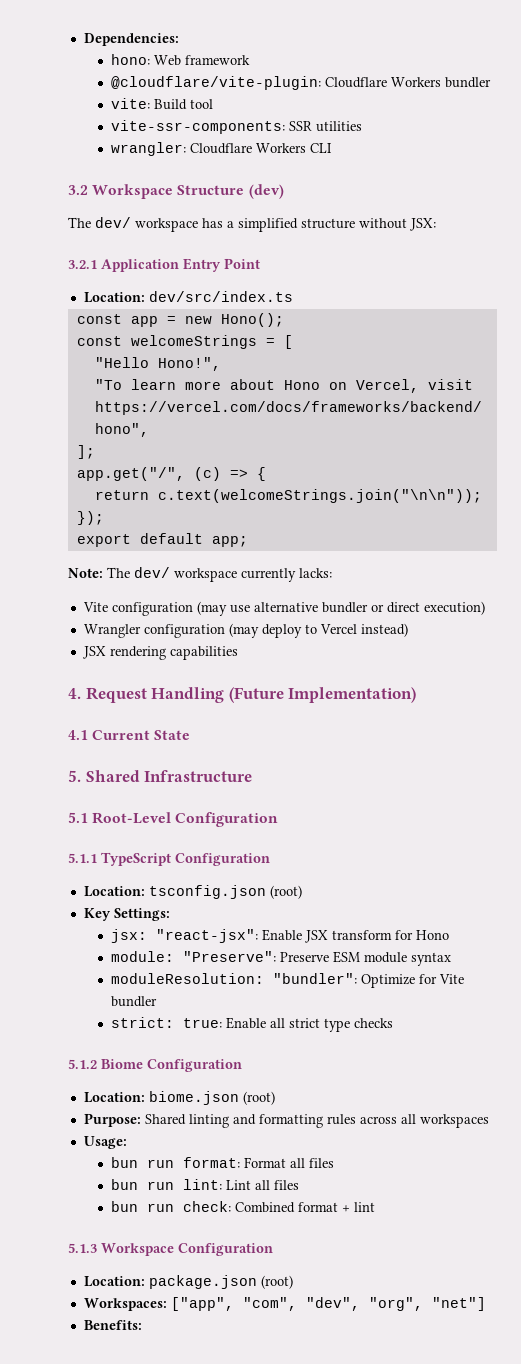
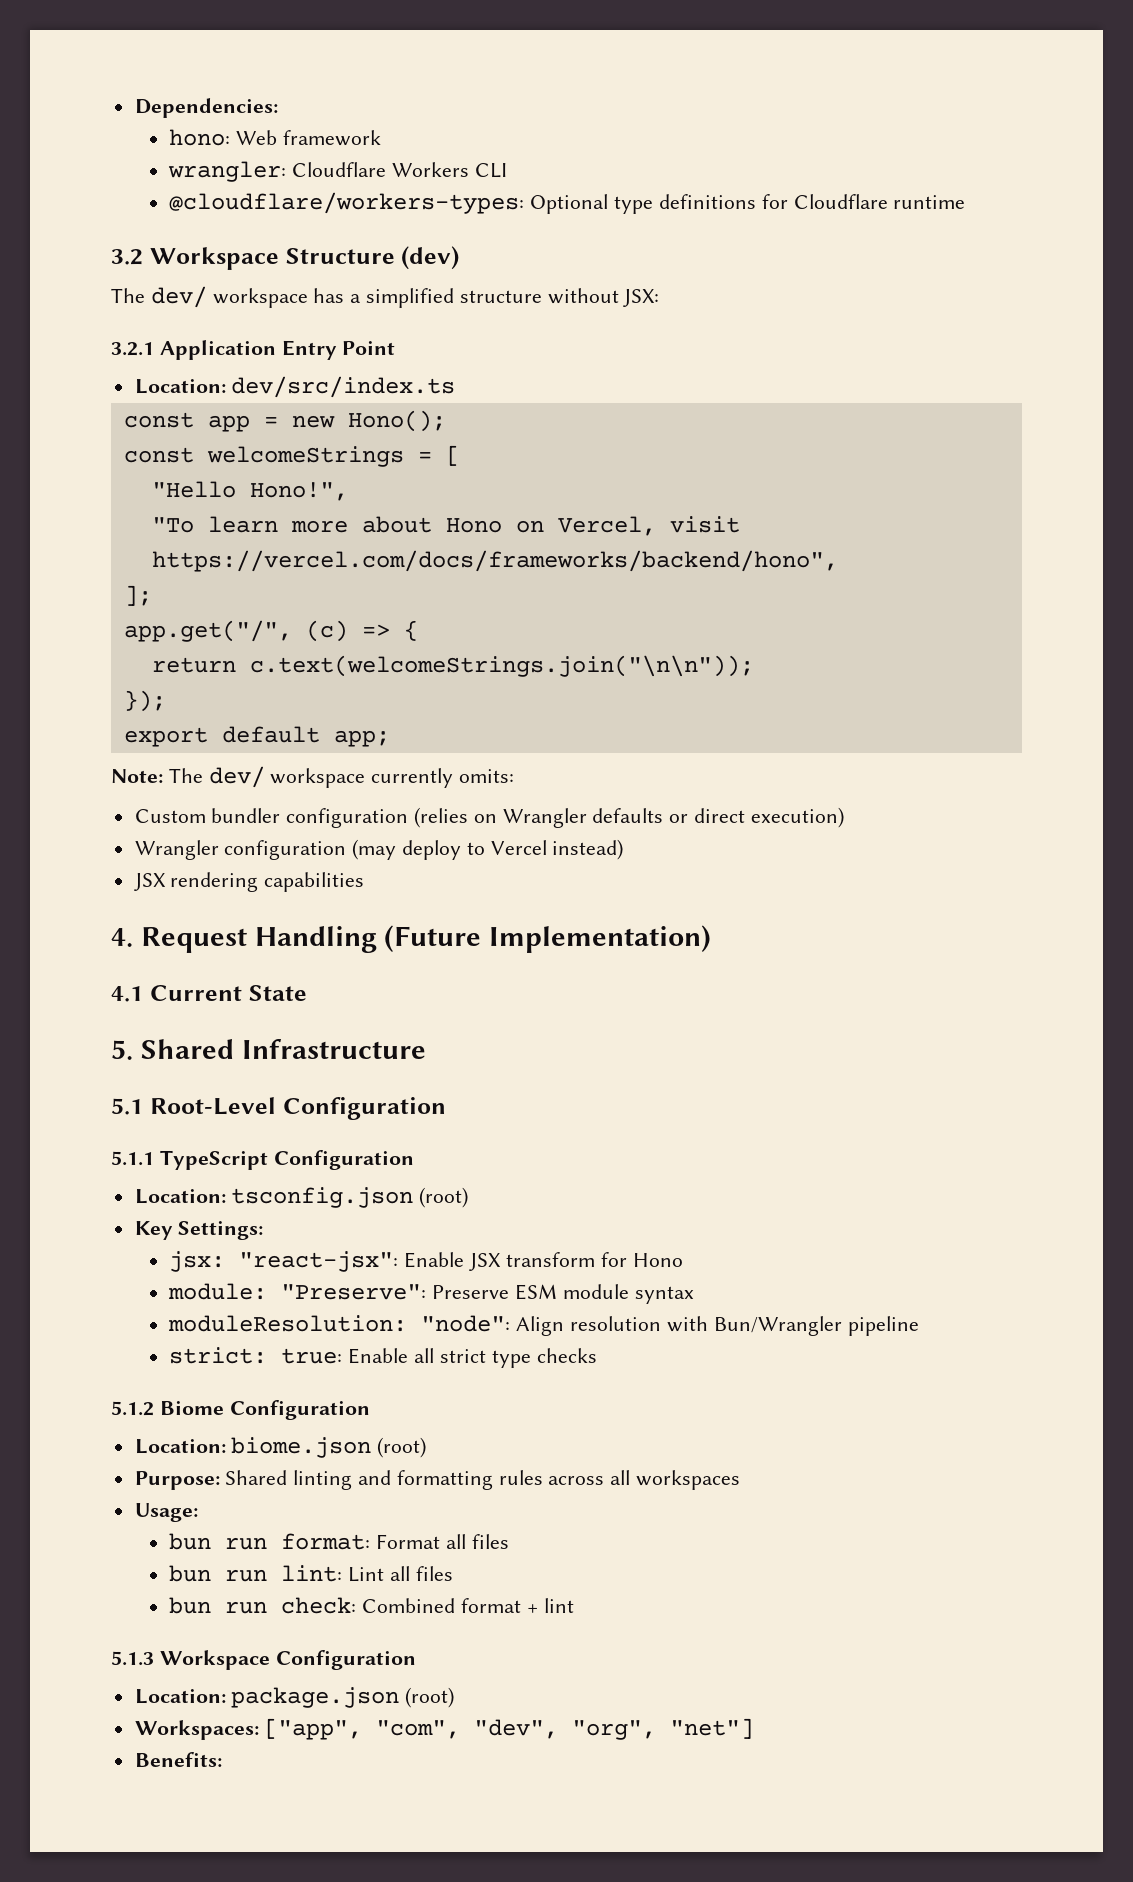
- @cloudflare/vite-plugin: Cloudflare Workers bundler
- vite: Build tool
- vite-ssr-components: SSR utilities
  wrangler: Cloudflare Workers CLI
+ @cloudflare/workers-types: Optional type definitions for Cloudflare runtime
- Note: The dev/ workspace currently lacks:
- Vite configuration (may use alternative bundler or direct execution)
+ Note: The dev/ workspace currently omits:
+ Custom bundler configuration (relies on Wrangler defaults or direct execution)
- moduleResolution: "bundler": Optimize for Vite bundler
+ moduleResolution: "node": Align resolution with Bun/Wrangler pipeline

